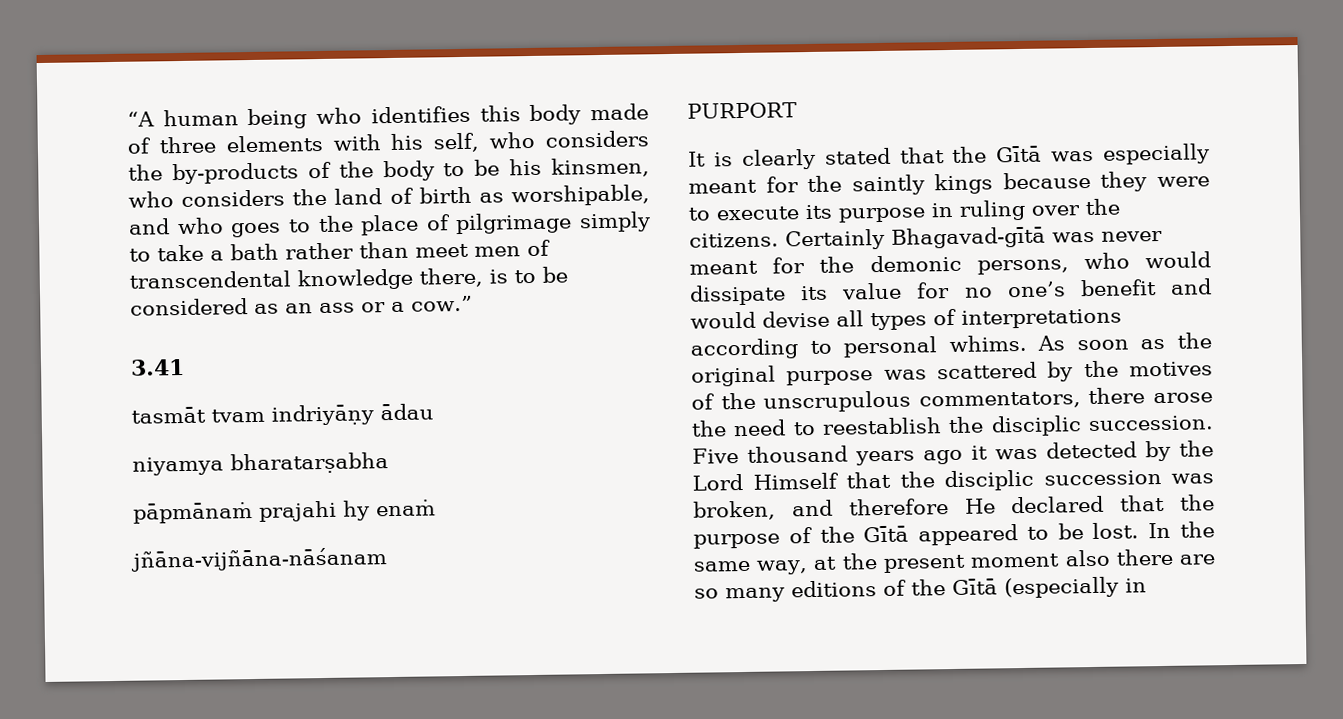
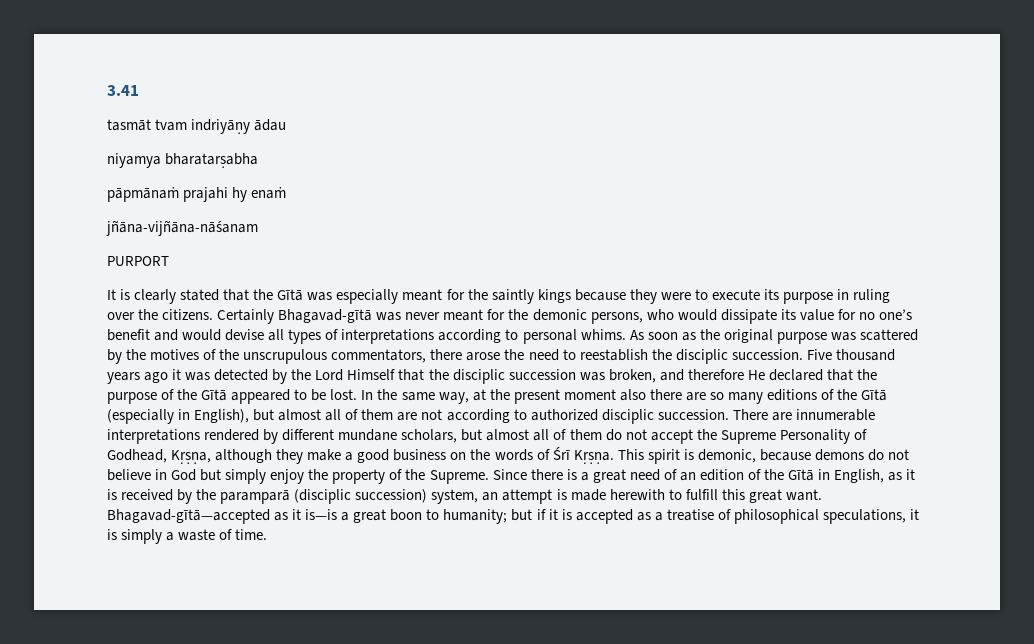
- “A human being who identifies this body made of three elements with his self, who considers the by-products of the body to be his kinsmen, who considers the land of birth as worshipable, and who goes to the place of pilgrimage simply to take a bath rather than meet men of transcendental knowledge there, is to be considered as an ass or a cow.”
- In the same way, at the present moment also there are so many editions of the Gītā (especially in
+ In the same way, at the present moment also there are so many editions of the Gītā (especially in English), but almost all of them are not according to authorized disciplic succession. There are innumerable interpretations rendered by different mundane scholars, but almost all of them do not accept the Supreme Personality of Godhead, Kṛṣṇa, although they make a good business on the words of Śrī Kṛṣṇa. This spirit is demonic, because demons do not believe in God but simply enjoy the property of the Supreme. Since there is a great need of an edition of the Gītā in English, as it is received by the paramparā (disciplic succession) system, an attempt is made herewith to fulfill this great want. Bhagavad-gītā—accepted as it is—is a great boon to humanity; but if it is accepted as a treatise of philosophical speculations, it is simply a waste of time.

